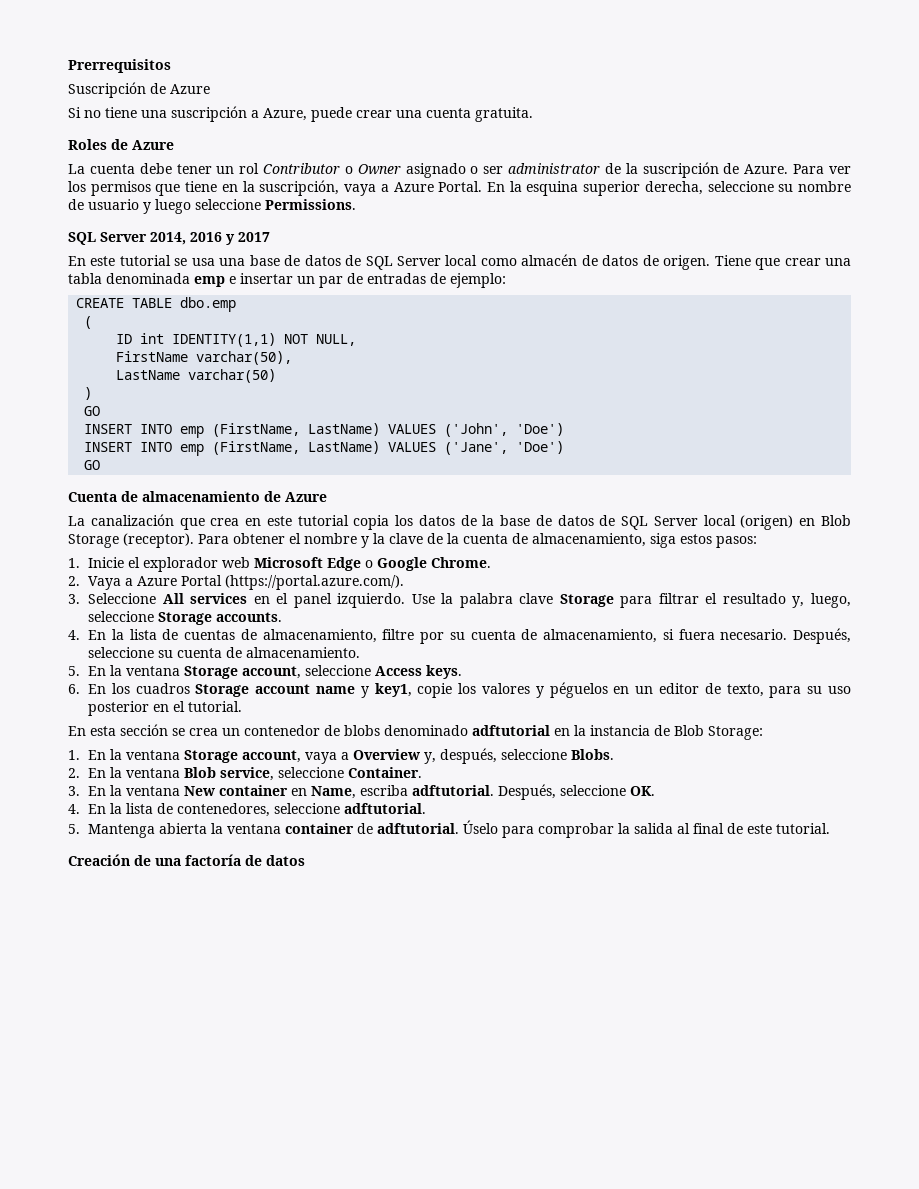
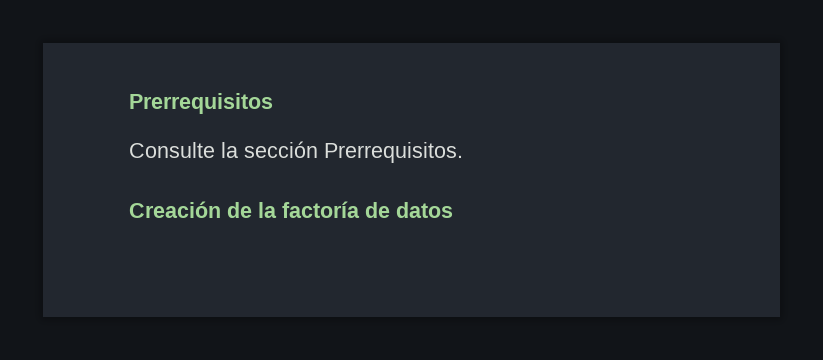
- Suscripción de Azure
- Si no tiene una suscripción a Azure, puede crear una cuenta gratuita.
- Roles de Azure
- La cuenta debe tener un rol Contributor o Owner asignado o ser administrator de la suscripción de Azure. Para ver los permisos que tiene en la suscripción, vaya a Azure Portal. En la esquina superior derecha, seleccione su nombre de usuario y luego seleccione Permissions.
- SQL Server 2014, 2016 y 2017
- En este tutorial se usa una base de datos de SQL Server local como almacén de datos de origen. Tiene que crear una tabla denominada emp e insertar un par de entradas de ejemplo:
- CREATE TABLE dbo.emp
- (
- ID int IDENTITY(1,1) NOT NULL,
- FirstName varchar(50),
- LastName varchar(50)
- )
- GO
- INSERT INTO emp (FirstName, LastName) VALUES ('John', 'Doe')
- INSERT INTO emp (FirstName, LastName) VALUES ('Jane', 'Doe')
- GO
- Cuenta de almacenamiento de Azure
- La canalización que crea en este tutorial copia los datos de la base de datos de SQL Server local (origen) en Blob Storage (receptor). Para obtener el nombre y la clave de la cuenta de almacenamiento, siga estos pasos:
- 1. Inicie el explorador web Microsoft Edge o Google Chrome.
- 2. Vaya a Azure Portal (https://portal.azure.com/).
- 3. Seleccione All services en el panel izquierdo. Use la palabra clave Storage para filtrar el resultado y, luego, seleccione Storage accounts.
- 4. En la lista de cuentas de almacenamiento, filtre por su cuenta de almacenamiento, si fuera necesario. Después, seleccione su cuenta de almacenamiento.
- 5. En la ventana Storage account, seleccione Access keys.
- 6. En los cuadros Storage account name y key1, copie los valores y péguelos en un editor de texto, para su uso posterior en el tutorial.
- En esta sección se crea un contenedor de blobs denominado adftutorial en la instancia de Blob Storage:
- 1. En la ventana Storage account, vaya a Overview y, después, seleccione Blobs.
- 2. En la ventana Blob service, seleccione Container.
- 3. En la ventana New container en Name, escriba adftutorial. Después, seleccione OK.
- 4. En la lista de contenedores, seleccione adftutorial.
- 5. Mantenga abierta la ventana container de adftutorial. Úselo para comprobar la salida al final de este tutorial.
+ Consulte la sección Prerrequisitos.
- Creación de una factoría de datos
+ Creación de la factoría de datos

